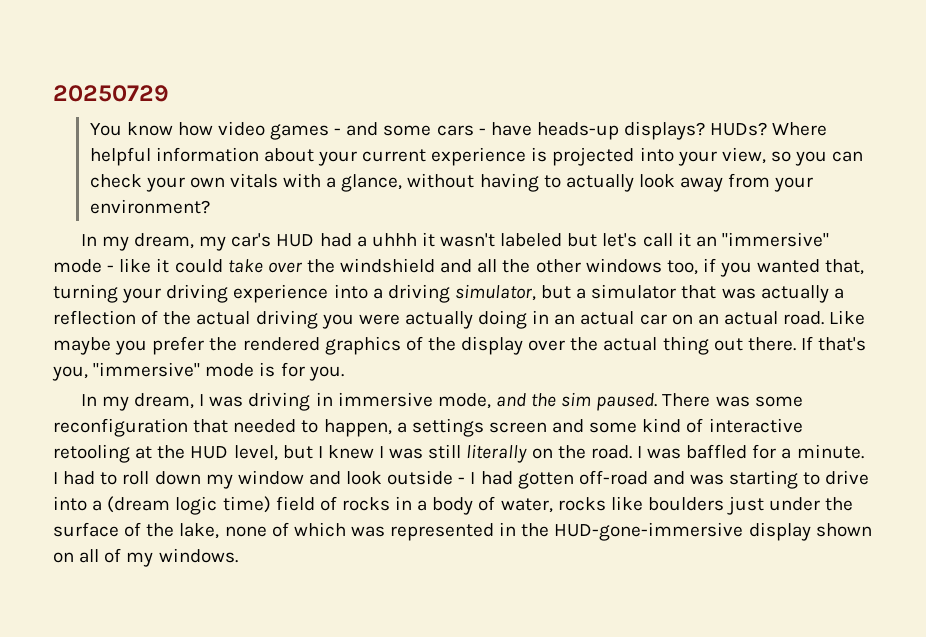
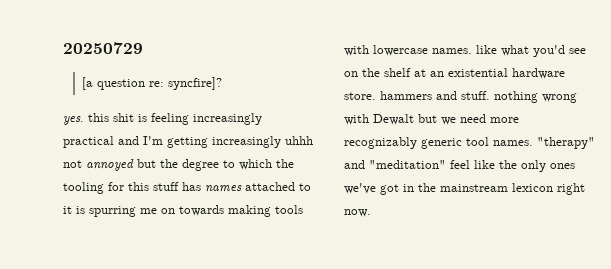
- You know how video games - and some cars - have heads-up displays? HUDs? Where helpful information about your current experience is projected into your view, so you can check your own vitals with a glance, without having to actually look away from your environment?
- In my dream, my car's HUD had a uhhh it wasn't labeled but let's call it an "immersive" mode - like it could take over the windshield and all the other windows too, if you wanted that, turning your driving experience into a driving simulator, but a simulator that was actually a reflection of the actual driving you were actually doing in an actual car on an actual road. Like maybe you prefer the rendered graphics of the display over the actual thing out there. If that's you, "immersive" mode is for you.
- In my dream, I was driving in immersive mode, and the sim paused. There was some reconfiguration that needed to happen, a settings screen and some kind of interactive retooling at the HUD level, but I knew I was still literally on the road. I was baffled for a minute. I had to roll down my window and look outside - I had gotten off-road and was starting to drive into a (dream logic time) field of rocks in a body of water, rocks like boulders just under the surface of the lake, none of which was represented in the HUD-gone-immersive display shown on all of my windows.
+ [a question re: syncfire]?
+ yes. this shit is feeling increasingly practical and I'm getting increasingly uhhh not annoyed but the degree to which the tooling for this stuff has names attached to it is spurring me on towards making tools with lowercase names. like what you'd see on the shelf at an existential hardware store. hammers and stuff. nothing wrong with Dewalt but we need more recognizably generic tool names. "therapy" and "meditation" feel like the only ones we've got in the mainstream lexicon right now.

